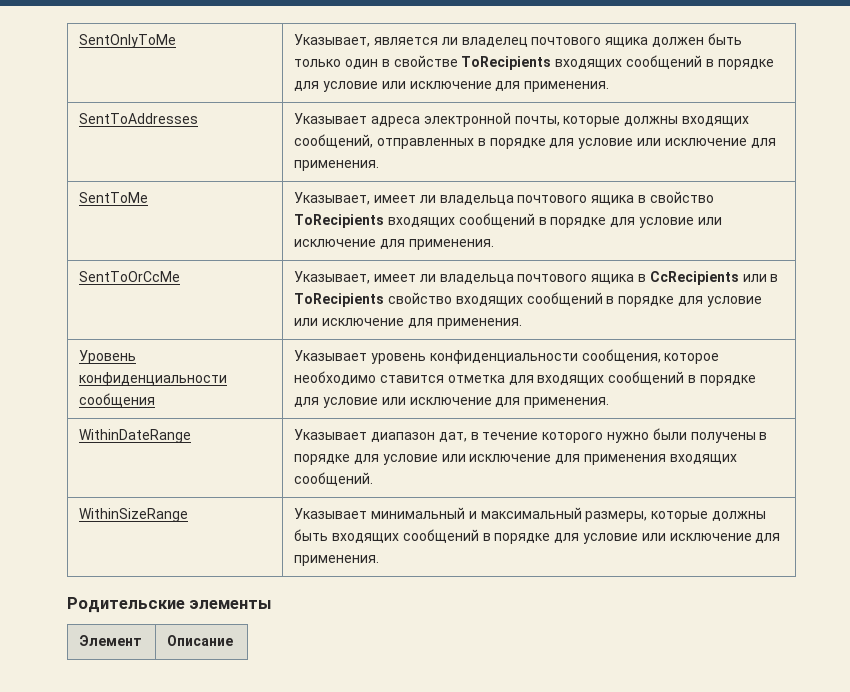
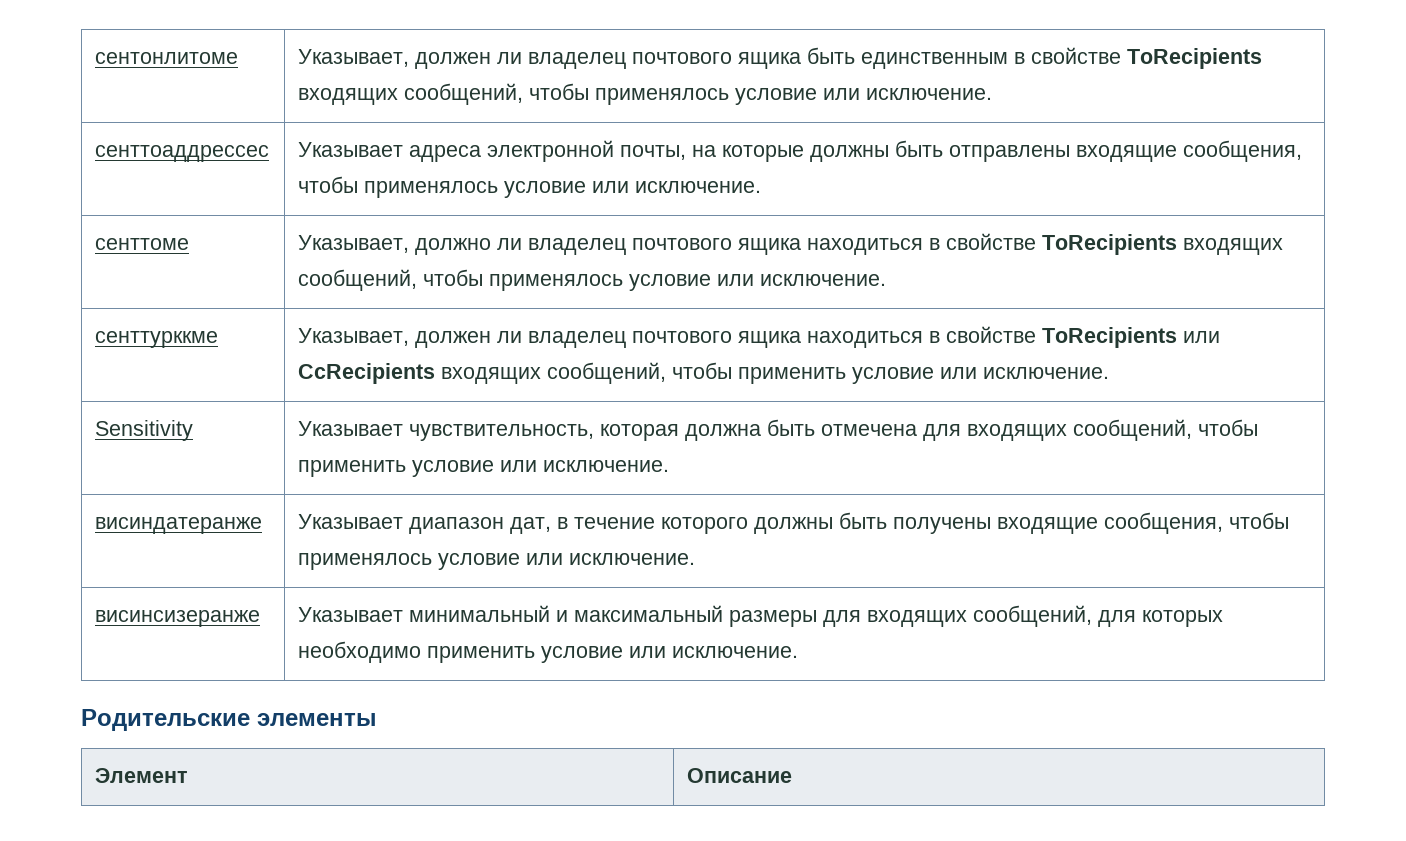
- SentOnlyToMe | Указывает, является ли владелец почтового ящика должен быть только один в свойстве ToRecipients входящих сообщений в порядке для условие или исключение для применения.
- SentToAddresses | Указывает адреса электронной почты, которые должны входящих сообщений, отправленных в порядке для условие или исключение для применения.
- SentToMe | Указывает, имеет ли владельца почтового ящика в свойство ToRecipients входящих сообщений в порядке для условие или исключение для применения.
- SentToOrCcMe | Указывает, имеет ли владельца почтового ящика в CcRecipients или в ToRecipients свойство входящих сообщений в порядке для условие или исключение для применения.
- Уровень конфиденциальности сообщения | Указывает уровень конфиденциальности сообщения, которое необходимо ставится отметка для входящих сообщений в порядке для условие или исключение для применения.
- WithinDateRange | Указывает диапазон дат, в течение которого нужно были получены в порядке для условие или исключение для применения входящих сообщений.
- WithinSizeRange | Указывает минимальный и максимальный размеры, которые должны быть входящих сообщений в порядке для условие или исключение для применения.
+ сентонлитоме | Указывает, должен ли владелец почтового ящика быть единственным в свойстве ToRecipients входящих сообщений, чтобы применялось условие или исключение.
+ сенттоаддрессес | Указывает адреса электронной почты, на которые должны быть отправлены входящие сообщения, чтобы применялось условие или исключение.
+ сенттоме | Указывает, должно ли владелец почтового ящика находиться в свойстве ToRecipients входящих сообщений, чтобы применялось условие или исключение.
+ сенттурккме | Указывает, должен ли владелец почтового ящика находиться в свойстве ToRecipients или CcRecipients входящих сообщений, чтобы применить условие или исключение.
+ Sensitivity | Указывает чувствительность, которая должна быть отмечена для входящих сообщений, чтобы применить условие или исключение.
+ висиндатеранже | Указывает диапазон дат, в течение которого должны быть получены входящие сообщения, чтобы применялось условие или исключение.
+ висинсизеранже | Указывает минимальный и максимальный размеры для входящих сообщений, для которых необходимо применить условие или исключение.

